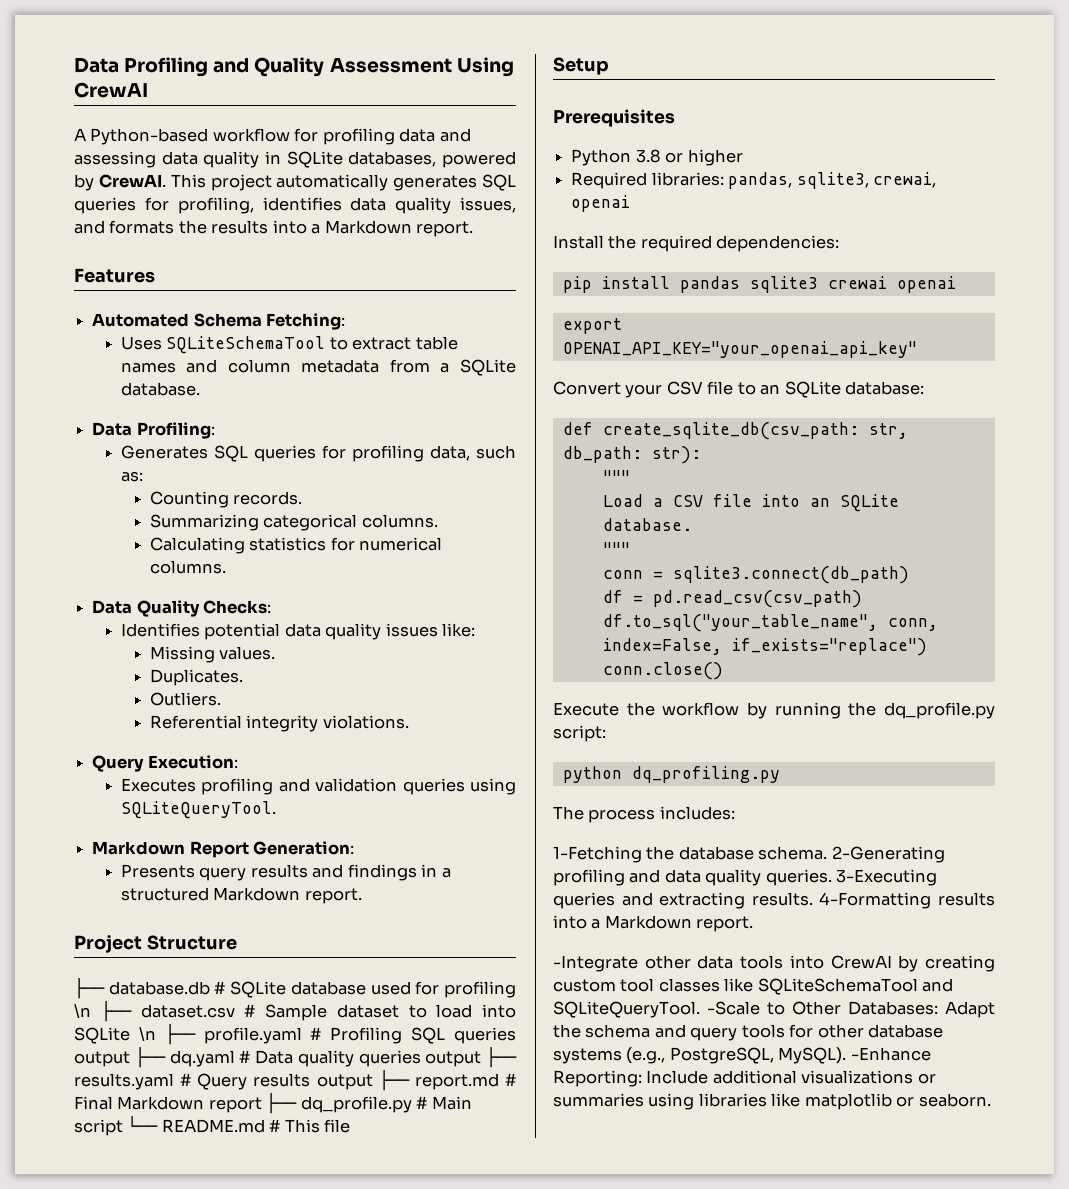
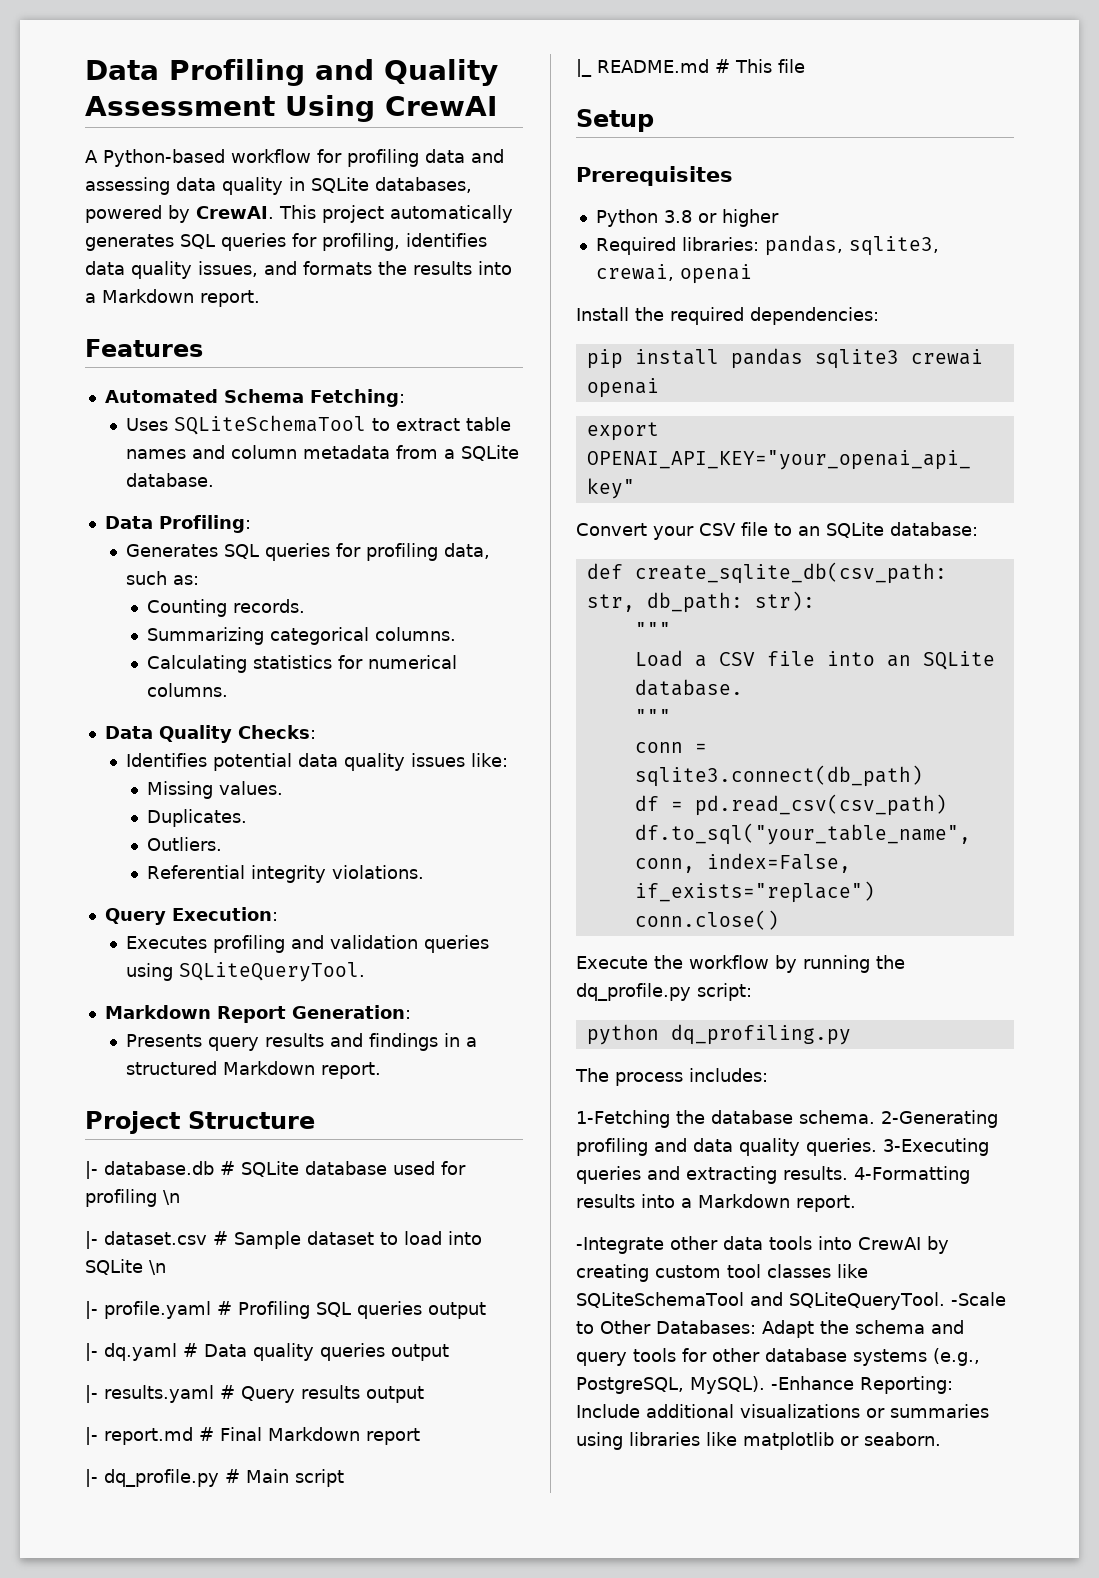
- ├── database.db # SQLite database used for profiling \n ├── dataset.csv # Sample dataset to load into SQLite \n ├── profile.yaml # Profiling SQL queries output ├── dq.yaml # Data quality queries output ├── results.yaml # Query results output ├── report.md # Final Markdown report ├── dq_profile.py # Main script └── README.md # This file
+ |- database.db # SQLite database used for profiling \n
+ |- dataset.csv # Sample dataset to load into SQLite \n
+ |- profile.yaml # Profiling SQL queries output
+ |- dq.yaml # Data quality queries output
+ |- results.yaml # Query results output
+ |- report.md # Final Markdown report
+ |- dq_profile.py # Main script
+ |_ README.md # This file

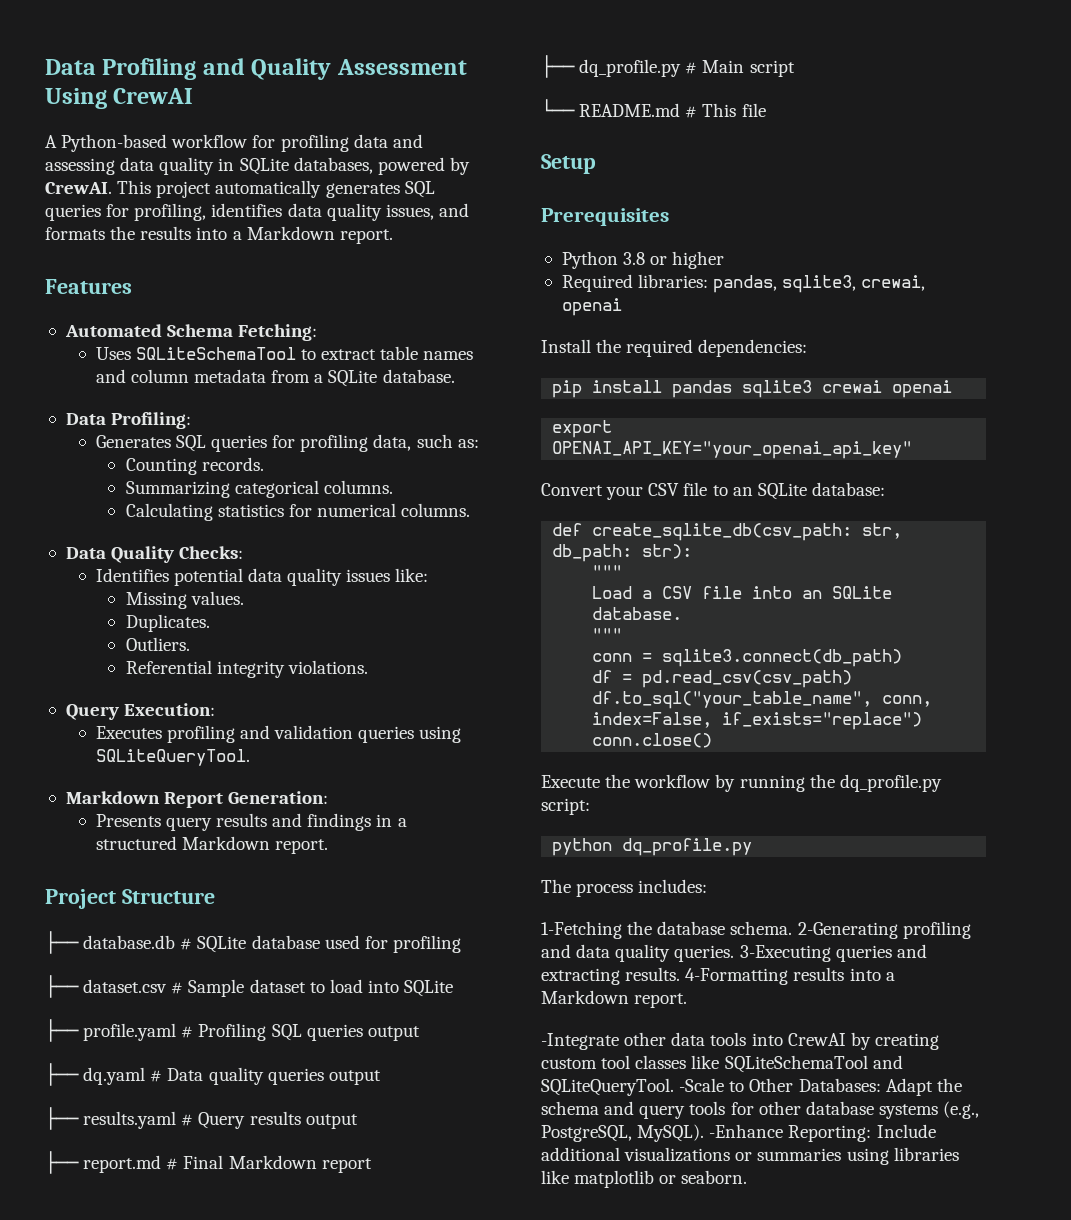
- |- database.db # SQLite database used for profiling \n
- |- dataset.csv # Sample dataset to load into SQLite \n
- |- profile.yaml # Profiling SQL queries output
+ ├── database.db # SQLite database used for profiling
+ ├── dataset.csv # Sample dataset to load into SQLite
+ ├── profile.yaml # Profiling SQL queries output
- |- dq.yaml # Data quality queries output
+ ├── dq.yaml # Data quality queries output
- |- results.yaml # Query results output
+ ├── results.yaml # Query results output
- |- report.md # Final Markdown report
+ ├── report.md # Final Markdown report
- |- dq_profile.py # Main script
+ ├── dq_profile.py # Main script
- |_ README.md # This file
+ └── README.md # This file
- python dq_profiling.py
+ python dq_profile.py

